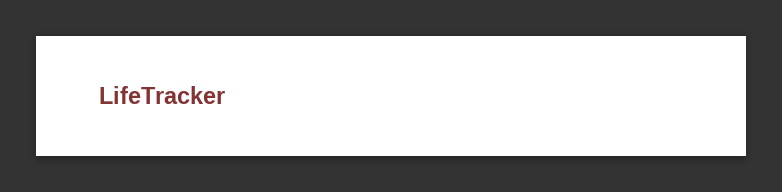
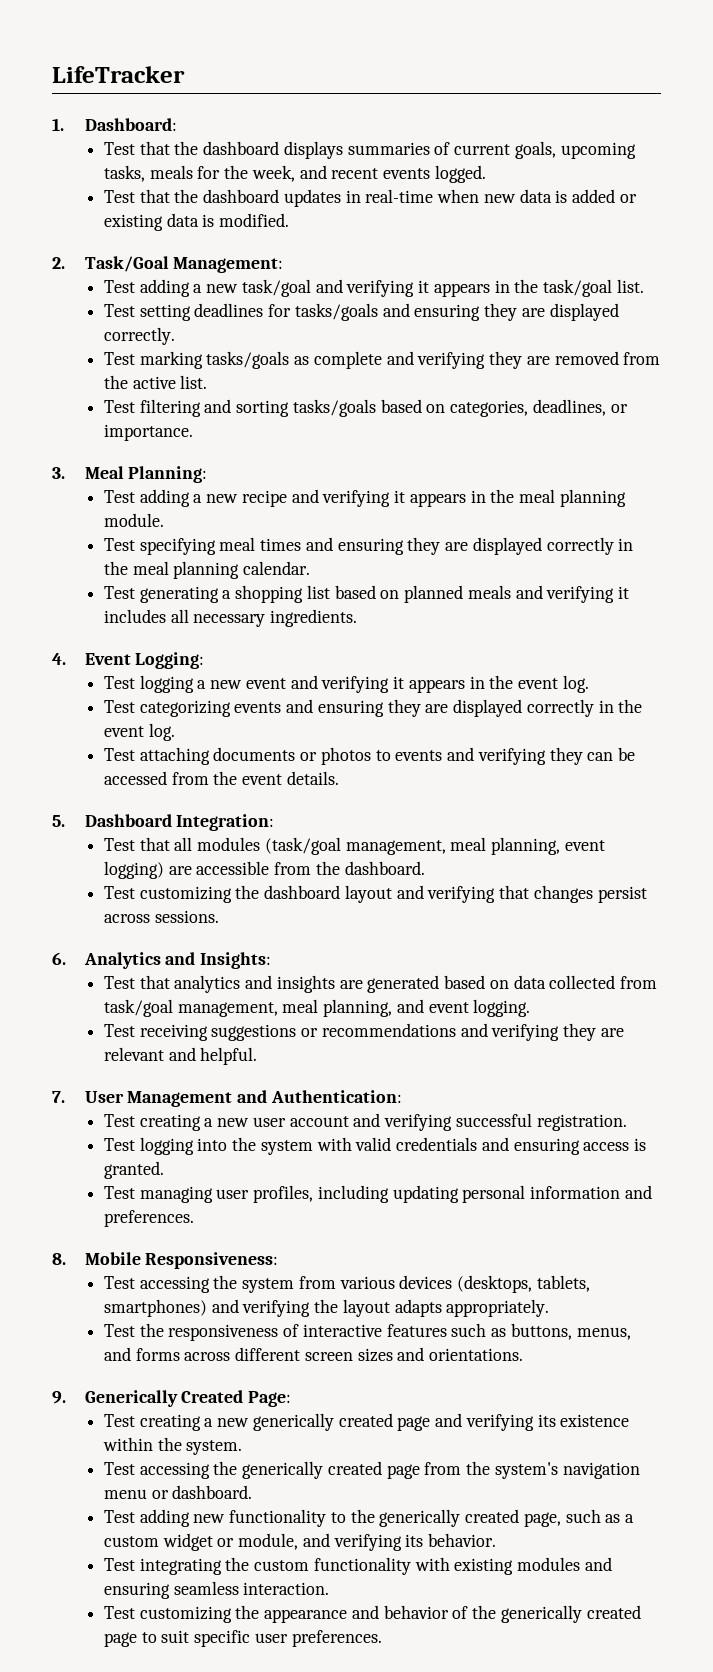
+ 1. Dashboard:
+ Test that the dashboard displays summaries of current goals, upcoming tasks, meals for the week, and recent events logged.
+ Test that the dashboard updates in real-time when new data is added or existing data is modified.
+ 2. Task/Goal Management:
+ Test adding a new task/goal and verifying it appears in the task/goal list.
+ Test setting deadlines for tasks/goals and ensuring they are displayed correctly.
+ Test marking tasks/goals as complete and verifying they are removed from the active list.
+ Test filtering and sorting tasks/goals based on categories, deadlines, or importance.
+ 3. Meal Planning:
+ Test adding a new recipe and verifying it appears in the meal planning module.
+ Test specifying meal times and ensuring they are displayed correctly in the meal planning calendar.
+ Test generating a shopping list based on planned meals and verifying it includes all necessary ingredients.
+ 4. Event Logging:
+ Test logging a new event and verifying it appears in the event log.
+ Test categorizing events and ensuring they are displayed correctly in the event log.
+ Test attaching documents or photos to events and verifying they can be accessed from the event details.
+ 5. Dashboard Integration:
+ Test that all modules (task/goal management, meal planning, event logging) are accessible from the dashboard.
+ Test customizing the dashboard layout and verifying that changes persist across sessions.
+ 6. Analytics and Insights:
+ Test that analytics and insights are generated based on data collected from task/goal management, meal planning, and event logging.
+ Test receiving suggestions or recommendations and verifying they are relevant and helpful.
+ 7. User Management and Authentication:
+ Test creating a new user account and verifying successful registration.
+ Test logging into the system with valid credentials and ensuring access is granted.
+ Test managing user profiles, including updating personal information and preferences.
+ 8. Mobile Responsiveness:
+ Test accessing the system from various devices (desktops, tablets, smartphones) and verifying the layout adapts appropriately.
+ Test the responsiveness of interactive features such as buttons, menus, and forms across different screen sizes and orientations.
+ 9. Generically Created Page:
+ Test creating a new generically created page and verifying its existence within the system.
+ Test accessing the generically created page from the system's navigation menu or dashboard.
+ Test adding new functionality to the generically created page, such as a custom widget or module, and verifying its behavior.
+ Test integrating the custom functionality with existing modules and ensuring seamless interaction.
+ Test customizing the appearance and behavior of the generically created page to suit specific user preferences.

